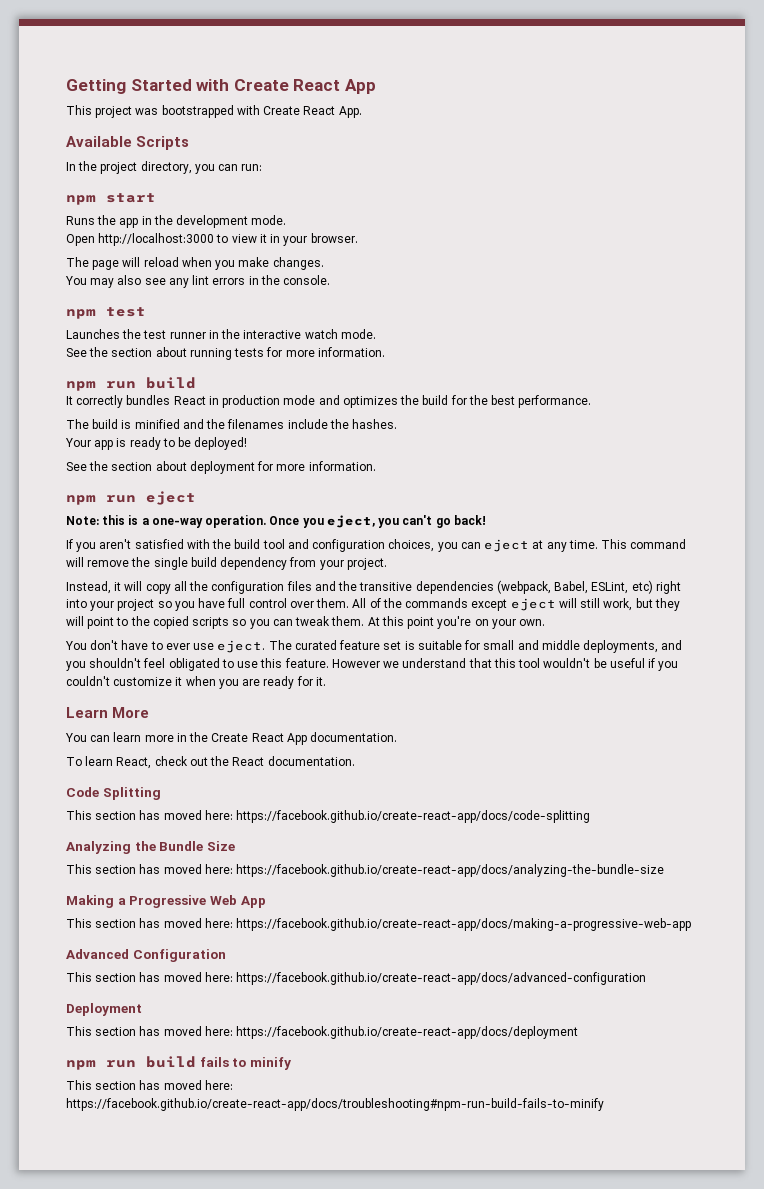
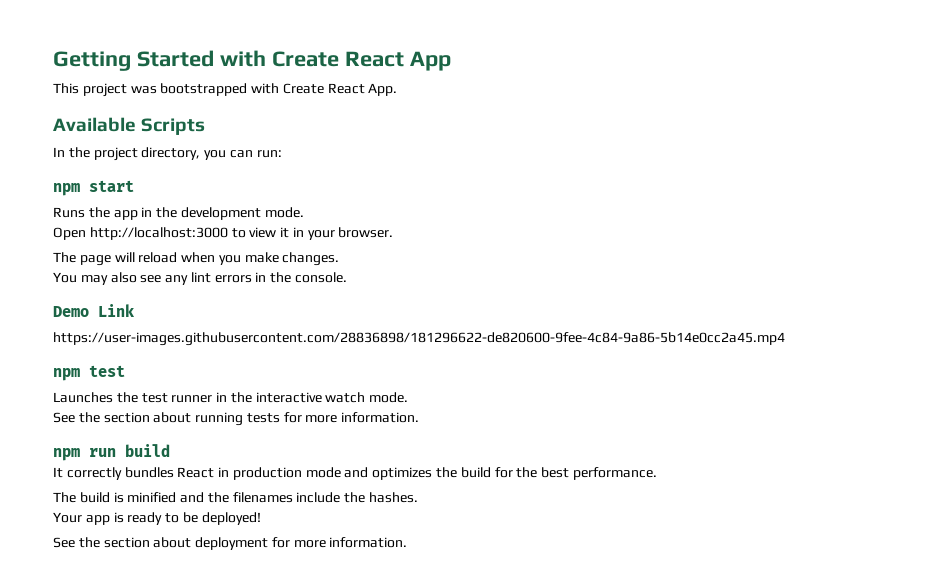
+ Demo Link
+ https://user-images.githubusercontent.com/28836898/181296622-de820600-9fee-4c84-9a86-5b14e0cc2a45.mp4
- npm run eject
- Note: this is a one-way operation. Once you eject, you can't go back!
- If you aren't satisfied with the build tool and configuration choices, you can eject at any time. This command will remove the single build dependency from your project.
- Instead, it will copy all the configuration files and the transitive dependencies (webpack, Babel, ESLint, etc) right into your project so you have full control over them. All of the commands except eject will still work, but they will point to the copied scripts so you can tweak them. At this point you're on your own.
- You don't have to ever use eject. The curated feature set is suitable for small and middle deployments, and you shouldn't feel obligated to use this feature. However we understand that this tool wouldn't be useful if you couldn't customize it when you are ready for it.
- Learn More
- You can learn more in the Create React App documentation.
- To learn React, check out the React documentation.
- Code Splitting
- This section has moved here: https://facebook.github.io/create-react-app/docs/code-splitting
- Analyzing the Bundle Size
- This section has moved here: https://facebook.github.io/create-react-app/docs/analyzing-the-bundle-size
- Making a Progressive Web App
- This section has moved here: https://facebook.github.io/create-react-app/docs/making-a-progressive-web-app
- Advanced Configuration
- This section has moved here: https://facebook.github.io/create-react-app/docs/advanced-configuration
- Deployment
- This section has moved here: https://facebook.github.io/create-react-app/docs/deployment
- npm run build fails to minify
- This section has moved here: https://facebook.github.io/create-react-app/docs/troubleshooting#npm-run-build-fails-to-minify

